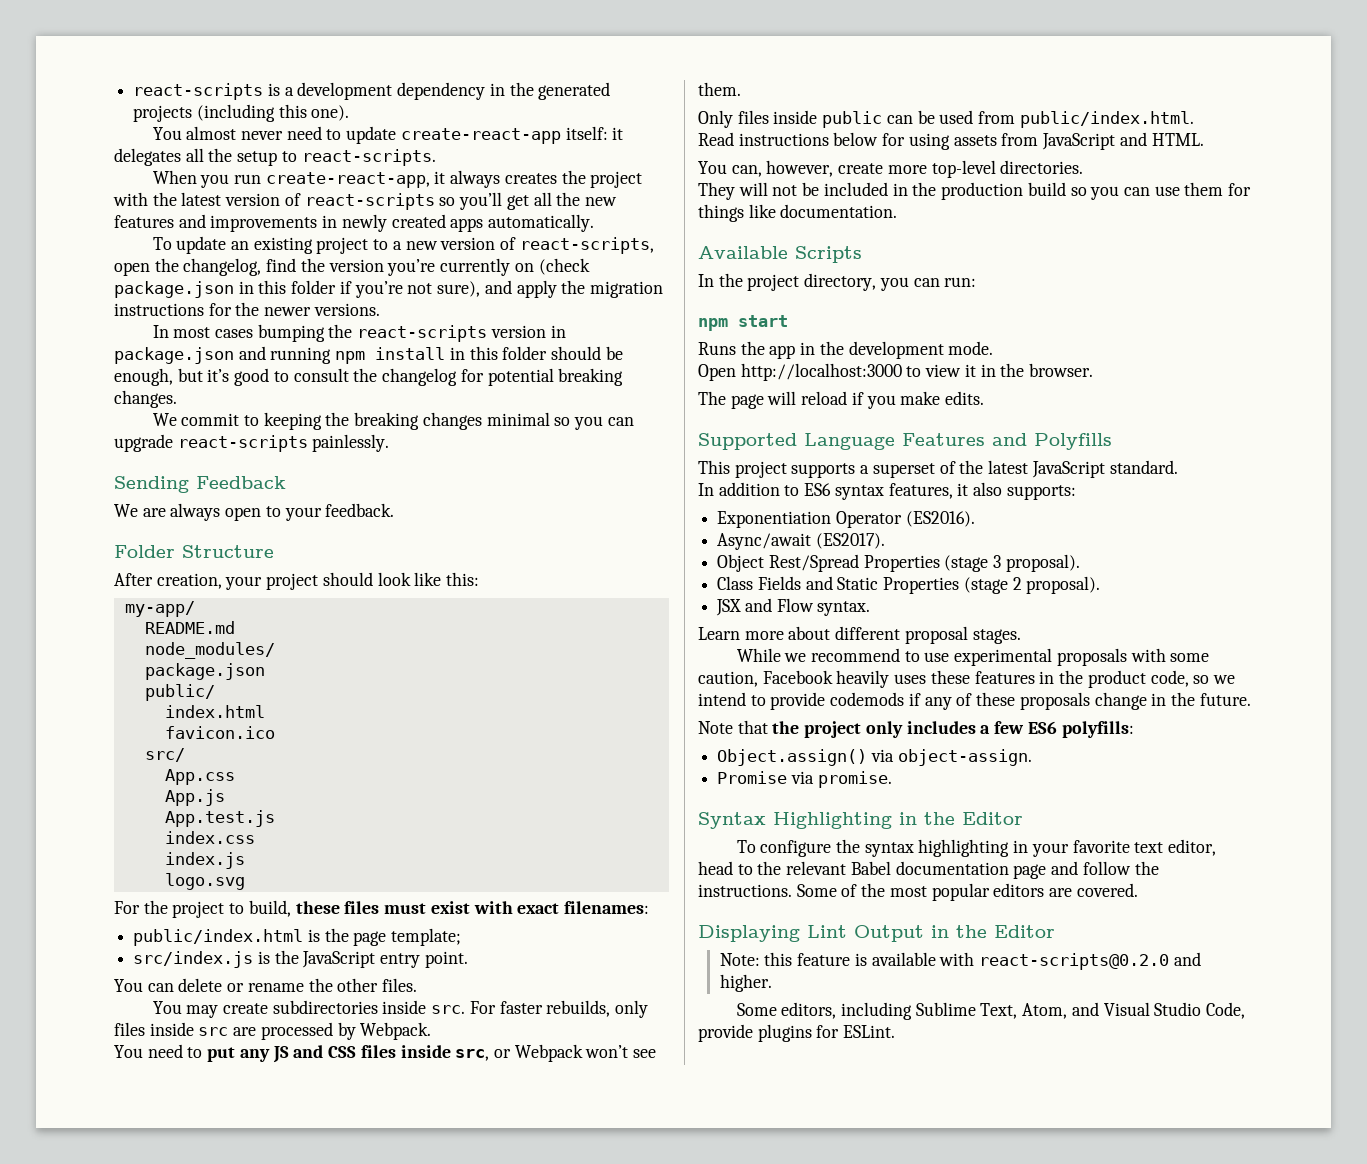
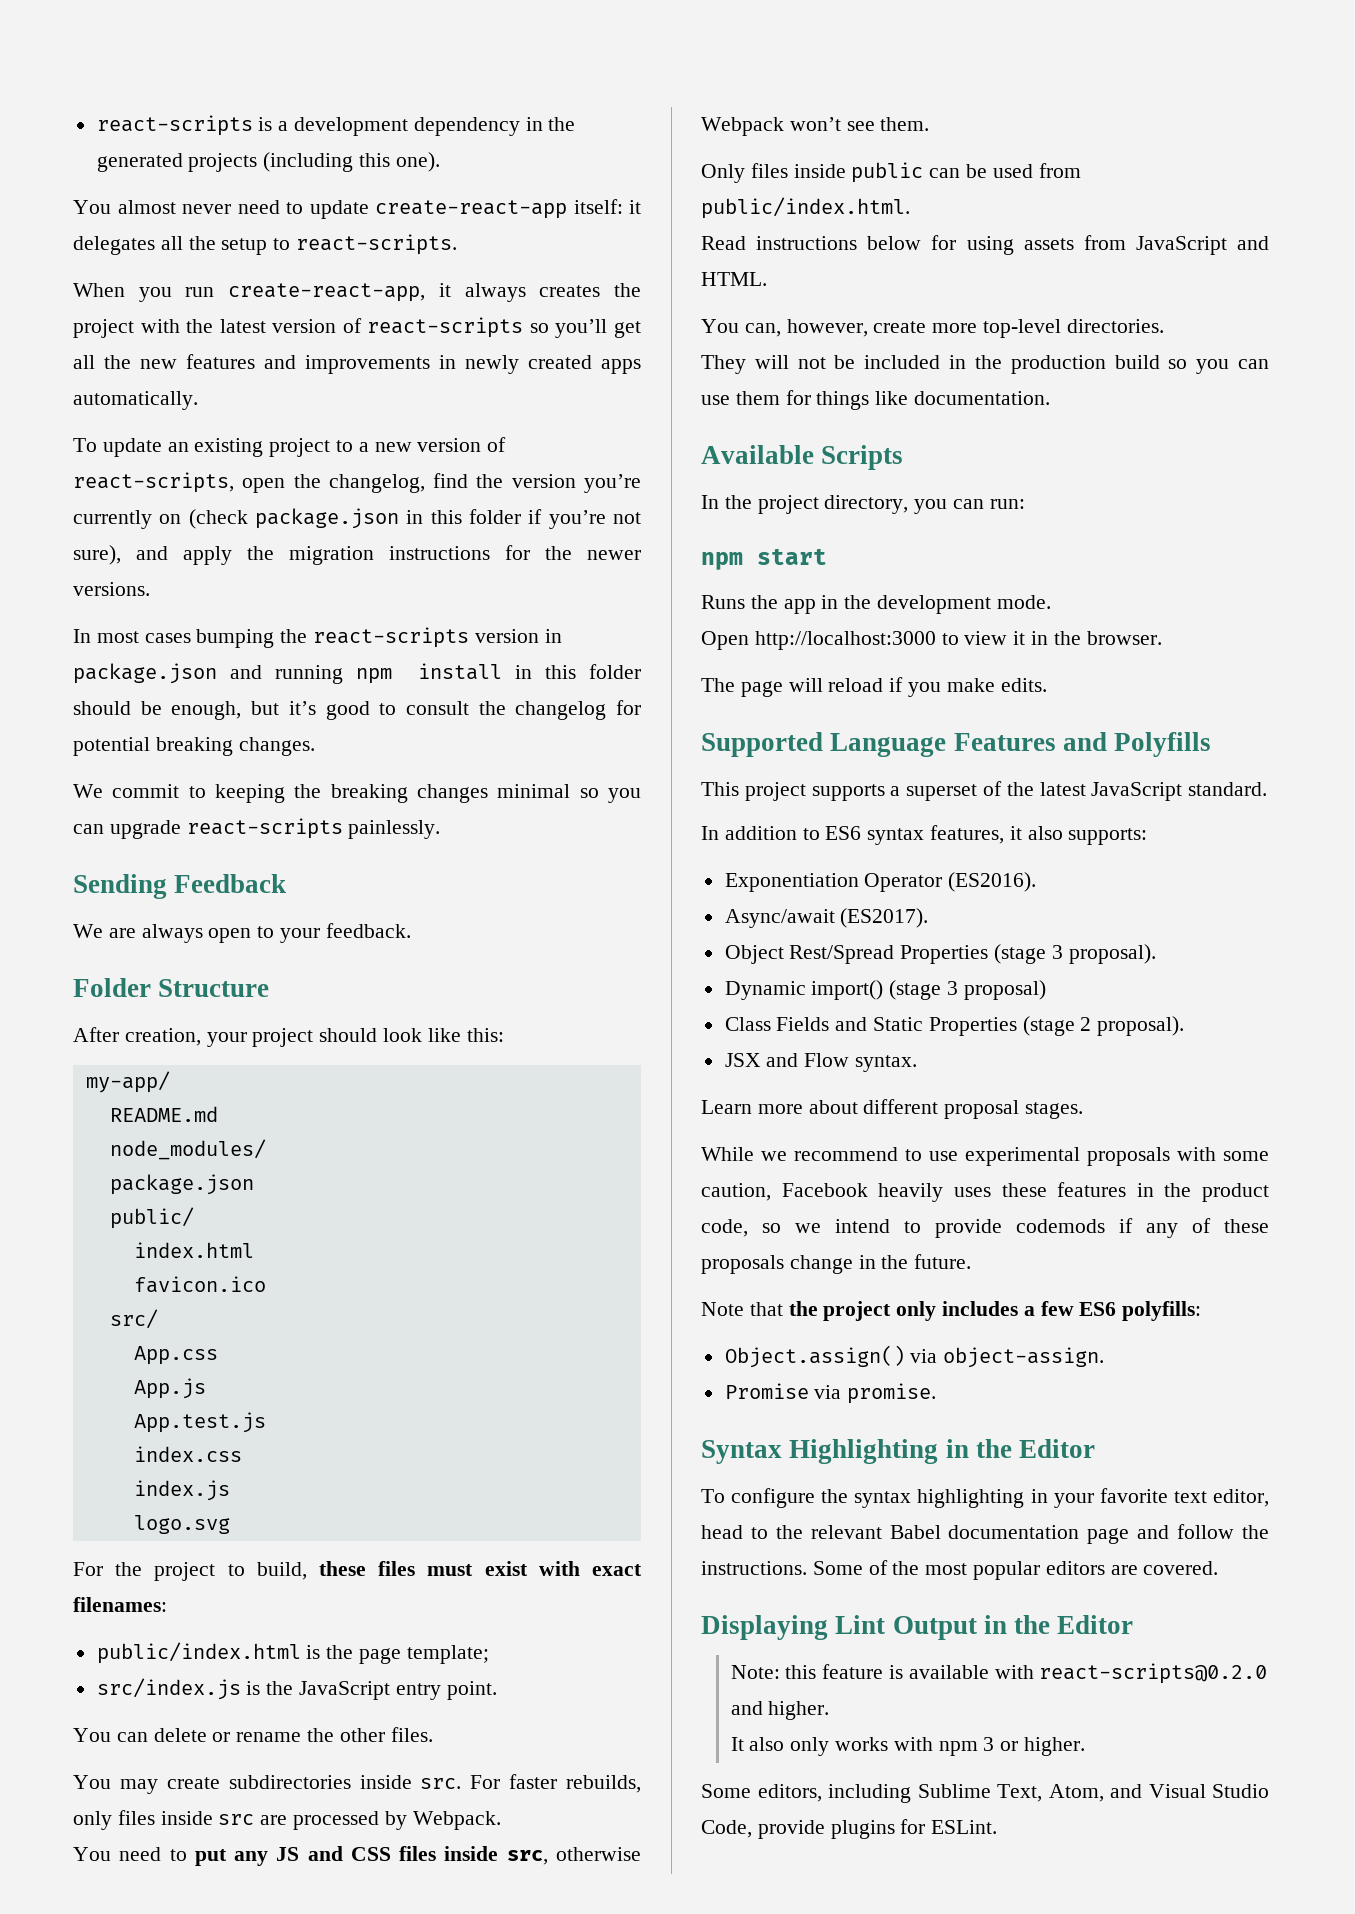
- You need to put any JS and CSS files inside src, or Webpack won’t see them.
+ You need to put any JS and CSS files inside src, otherwise Webpack won’t see them.
+ Dynamic import() (stage 3 proposal)
+ It also only works with npm 3 or higher.

